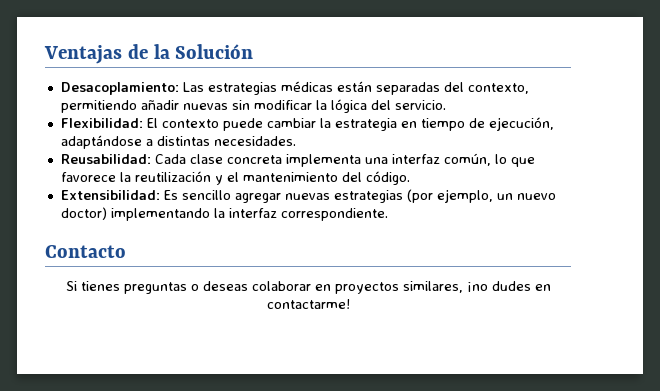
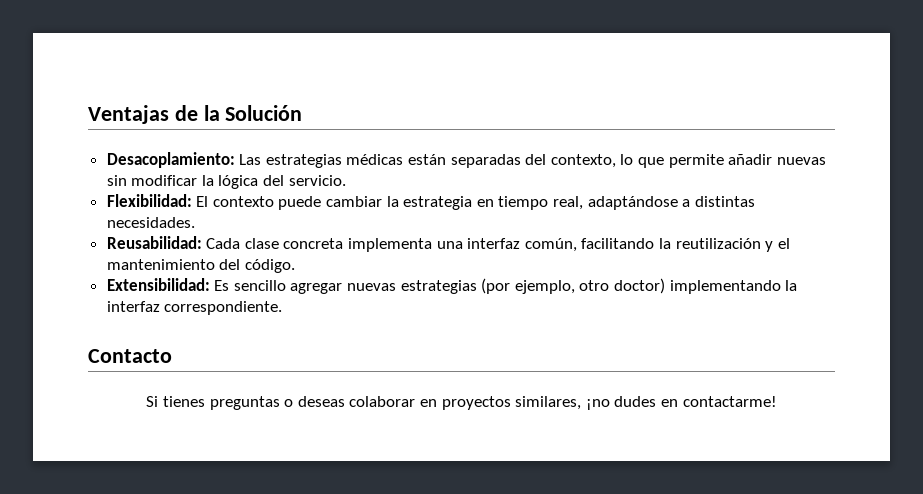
- Desacoplamiento: Las estrategias médicas están separadas del contexto, permitiendo añadir nuevas sin modificar la lógica del servicio.
+ Desacoplamiento: Las estrategias médicas están separadas del contexto, lo que permite añadir nuevas sin modificar la lógica del servicio.
- Flexibilidad: El contexto puede cambiar la estrategia en tiempo de ejecución, adaptándose a distintas necesidades.
+ Flexibilidad: El contexto puede cambiar la estrategia en tiempo real, adaptándose a distintas necesidades.
- Reusabilidad: Cada clase concreta implementa una interfaz común, lo que favorece la reutilización y el mantenimiento del código.
+ Reusabilidad: Cada clase concreta implementa una interfaz común, facilitando la reutilización y el mantenimiento del código.
- Extensibilidad: Es sencillo agregar nuevas estrategias (por ejemplo, un nuevo doctor) implementando la interfaz correspondiente.
+ Extensibilidad: Es sencillo agregar nuevas estrategias (por ejemplo, otro doctor) implementando la interfaz correspondiente.

